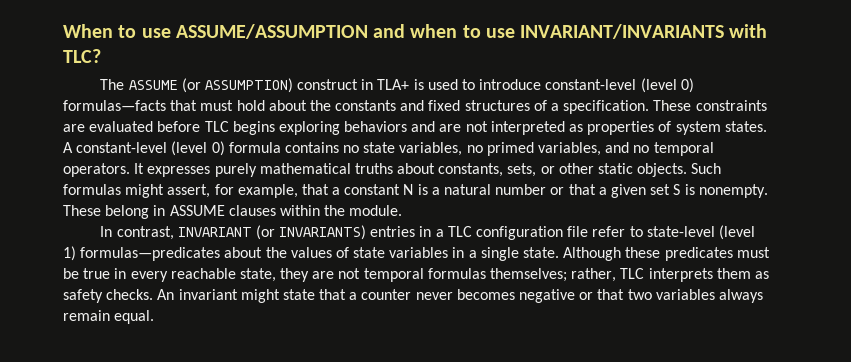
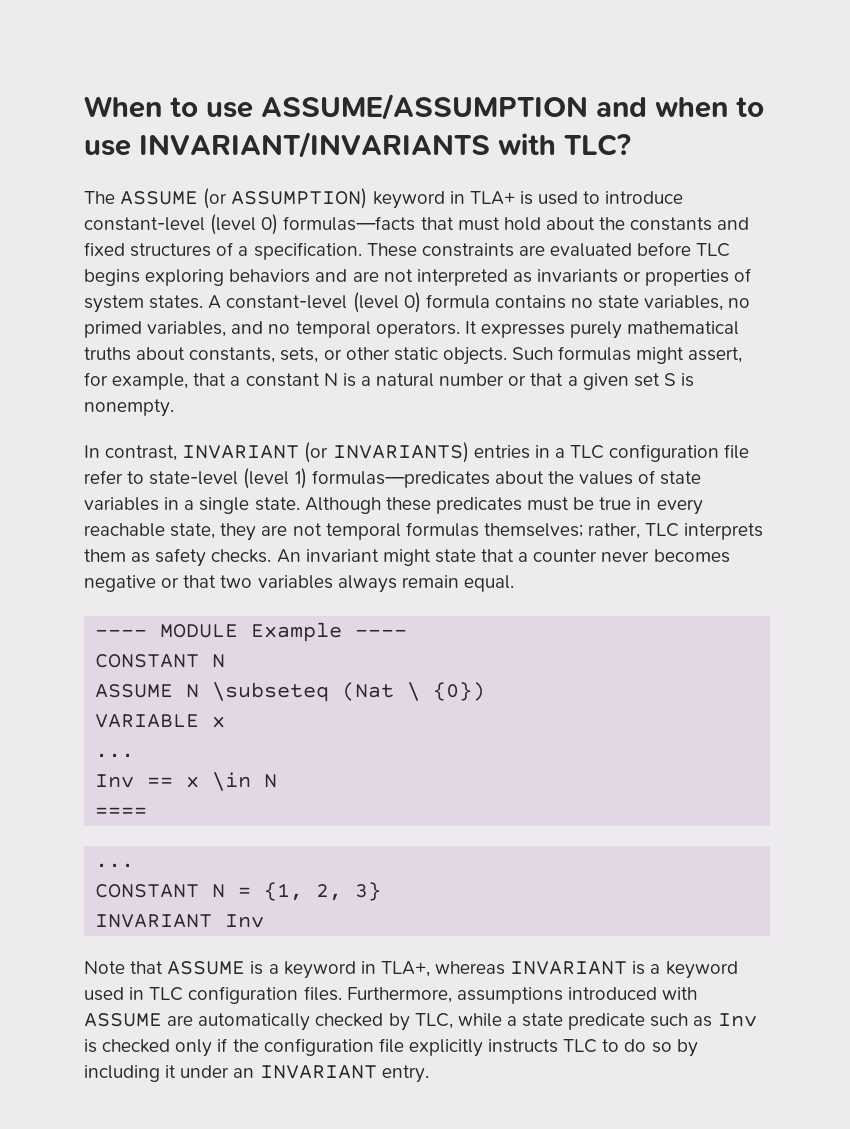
- The ASSUME (or ASSUMPTION) construct in TLA+ is used to introduce constant-level (level 0) formulas—facts that must hold about the constants and fixed structures of a specification.
+ The ASSUME (or ASSUMPTION) keyword in TLA+ is used to introduce constant-level (level 0) formulas—facts that must hold about the constants and fixed structures of a specification.
- These constraints are evaluated before TLC begins exploring behaviors and are not interpreted as properties of system states.
+ These constraints are evaluated before TLC begins exploring behaviors and are not interpreted as invariants or properties of system states.
- These belong in ASSUME clauses within the module.
+ ---- MODULE Example ----
+ CONSTANT N
+ ASSUME N \subseteq (Nat \ {0})
+ VARIABLE x
+ ...
+ Inv == x \in N
+ ====
+ ...
+ CONSTANT N = {1, 2, 3}
+ INVARIANT Inv
+ Note that ASSUME is a keyword in TLA+, whereas INVARIANT is a keyword used in TLC configuration files. Furthermore, assumptions introduced with ASSUME are automatically checked by TLC, while a state predicate such as Inv is checked only if the configuration file explicitly instructs TLC to do so by including it under an INVARIANT entry.

